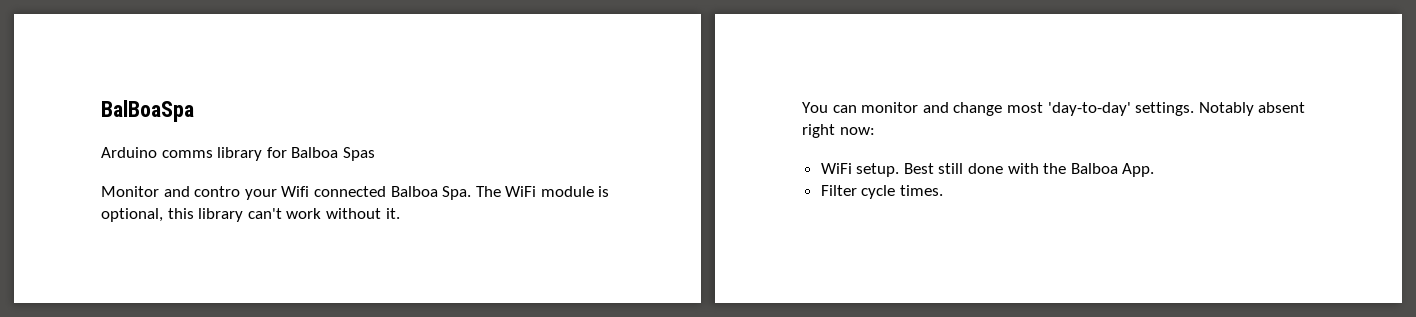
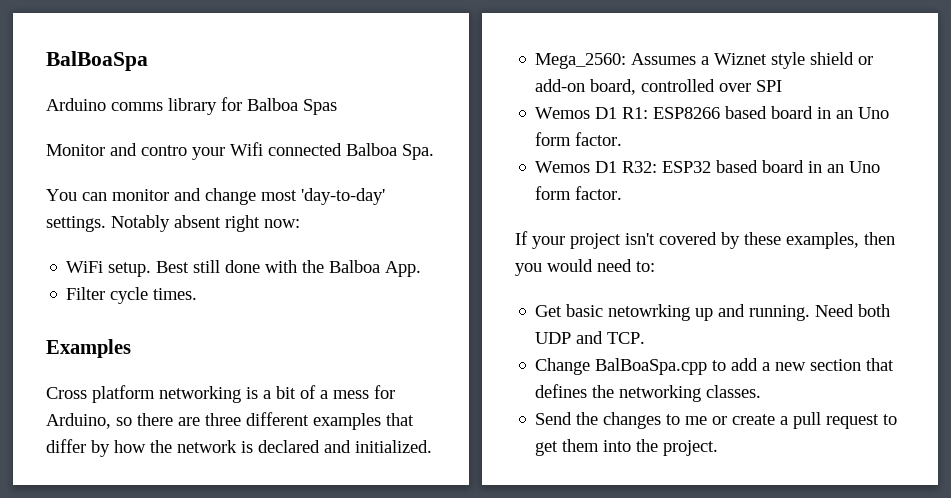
- Monitor and contro your Wifi connected Balboa Spa. The WiFi module is optional, this library can't work without it.
+ Monitor and contro your Wifi connected Balboa Spa.
+ Examples
+ Cross platform networking is a bit of a mess for Arduino, so there are three different examples that differ by how the network is declared and initialized.
+ Mega_2560: Assumes a Wiznet style shield or add-on board, controlled over SPI
+ Wemos D1 R1: ESP8266 based board in an Uno form factor.
+ Wemos D1 R32: ESP32 based board in an Uno form factor.
+ If your project isn't covered by these examples, then you would need to:
+ Get basic netowrking up and running. Need both UDP and TCP.
+ Change BalBoaSpa.cpp to add a new section that defines the networking classes.
+ Send the changes to me or create a pull request to get them into the project.

